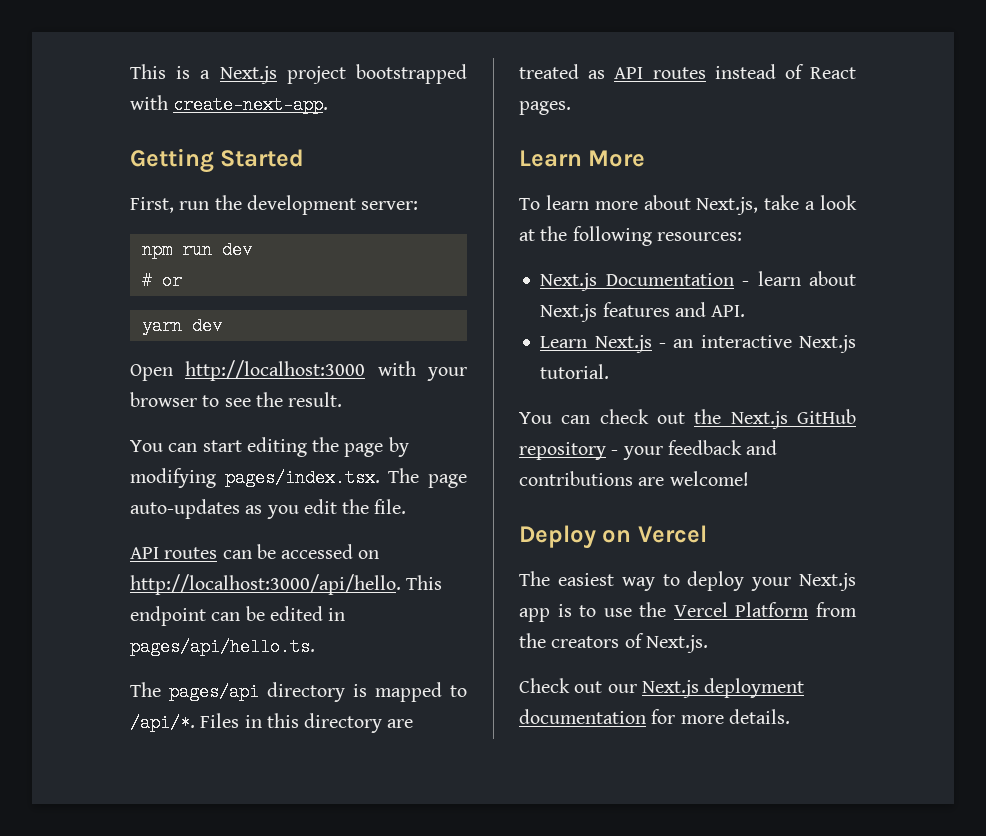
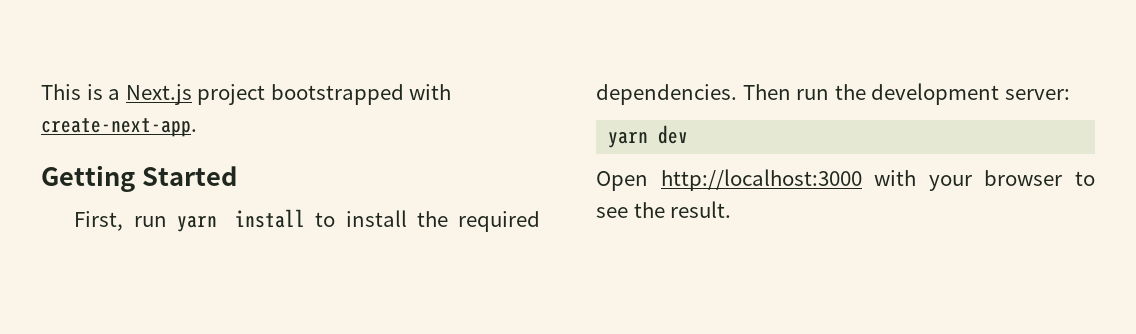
- First, run the development server:
- npm run dev
- # or
+ First, run yarn install to install the required dependencies. Then run the development server:
- You can start editing the page by modifying pages/index.tsx. The page auto-updates as you edit the file.
- API routes can be accessed on http://localhost:3000/api/hello. This endpoint can be edited in pages/api/hello.ts.
- The pages/api directory is mapped to /api/*. Files in this directory are treated as API routes instead of React pages.
- Learn More
- To learn more about Next.js, take a look at the following resources:
- Next.js Documentation - learn about Next.js features and API.
- Learn Next.js - an interactive Next.js tutorial.
- You can check out the Next.js GitHub repository - your feedback and contributions are welcome!
- Deploy on Vercel
- The easiest way to deploy your Next.js app is to use the Vercel Platform from the creators of Next.js.
- Check out our Next.js deployment documentation for more details.

